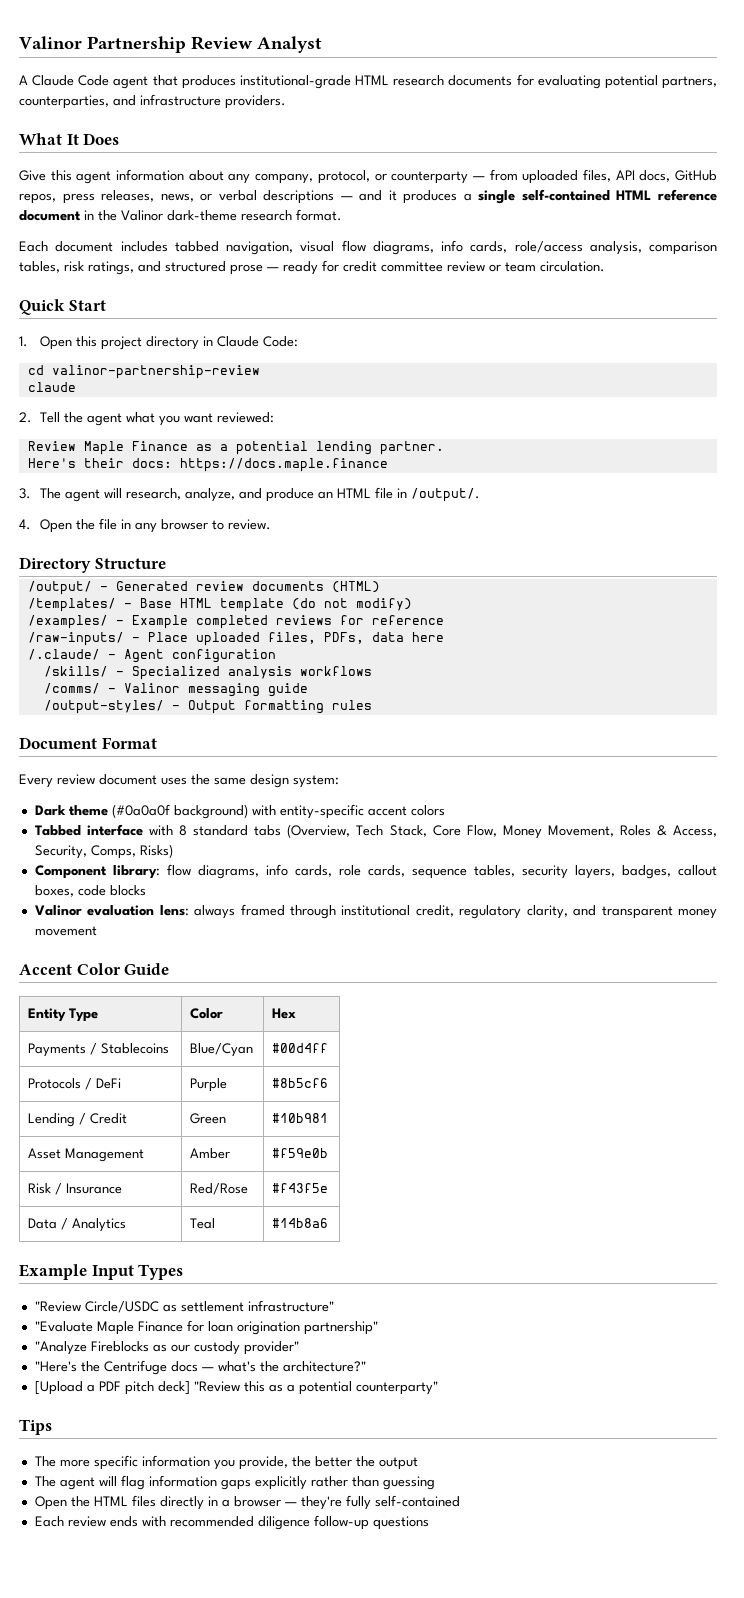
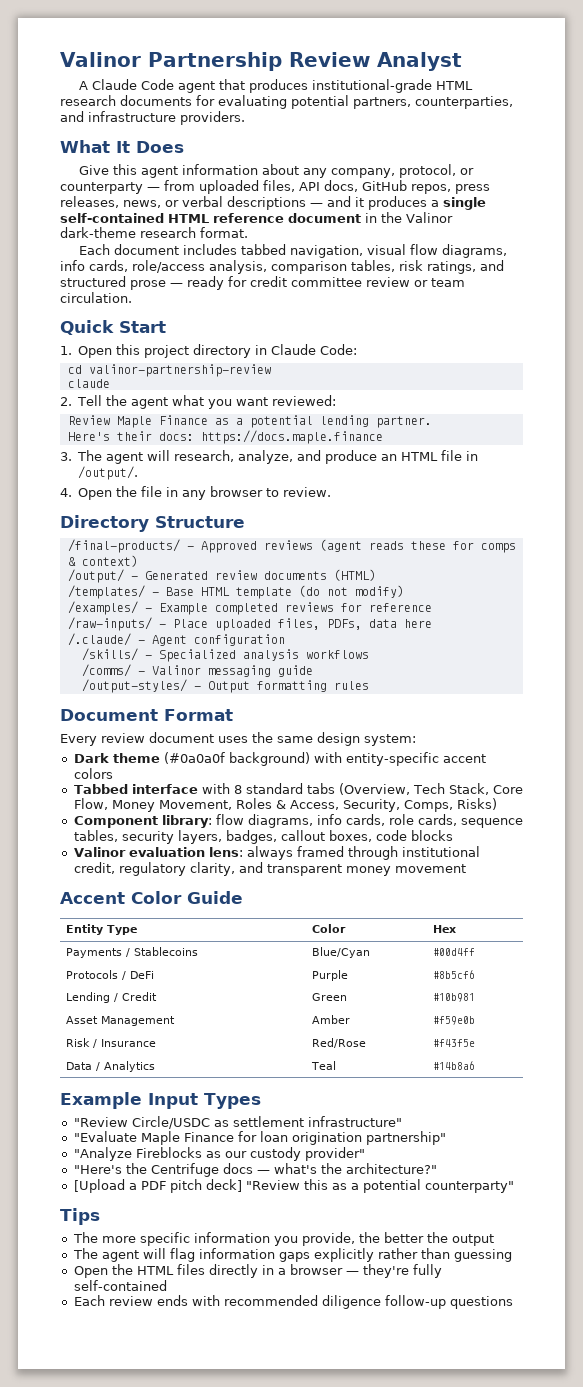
+ /final-products/ - Approved reviews (agent reads these for comps & context)

